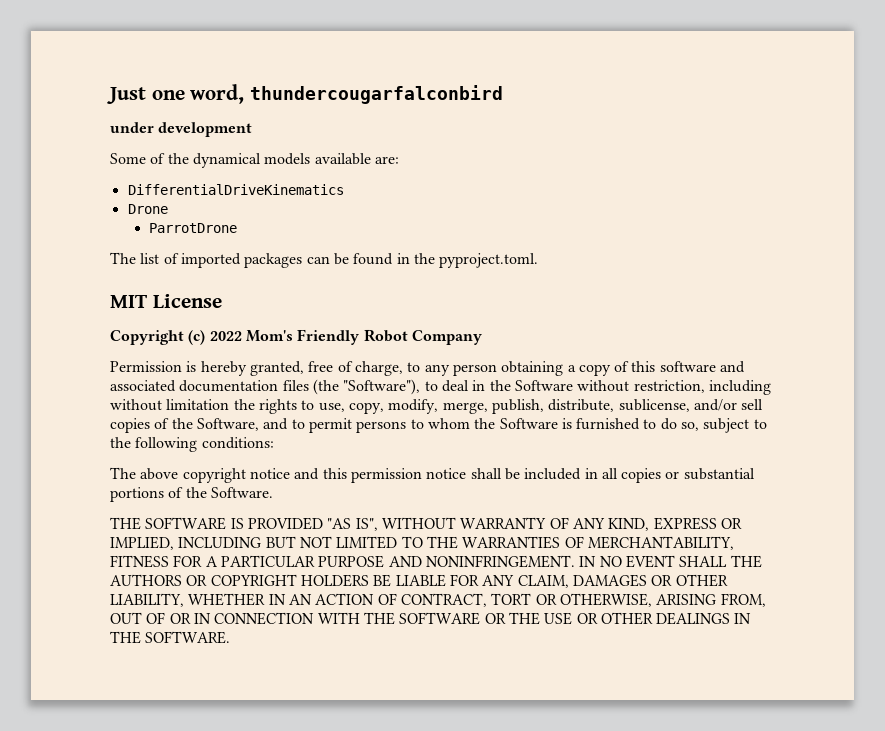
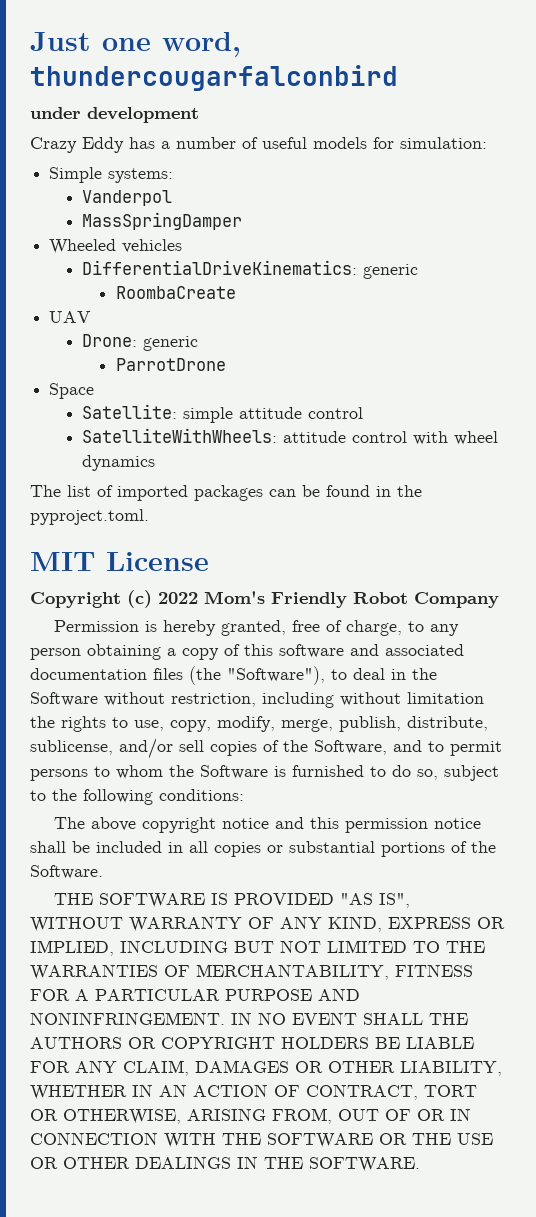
- Some of the dynamical models available are:
- DifferentialDriveKinematics
- Drone
+ Crazy Eddy has a number of useful models for simulation:
+ Simple systems:
+ Vanderpol
+ MassSpringDamper
+ Wheeled vehicles
+ DifferentialDriveKinematics: generic
+ RoombaCreate
+ UAV
+ Drone: generic
  ParrotDrone
+ Space
+ Satellite: simple attitude control
+ SatelliteWithWheels: attitude control with wheel dynamics

